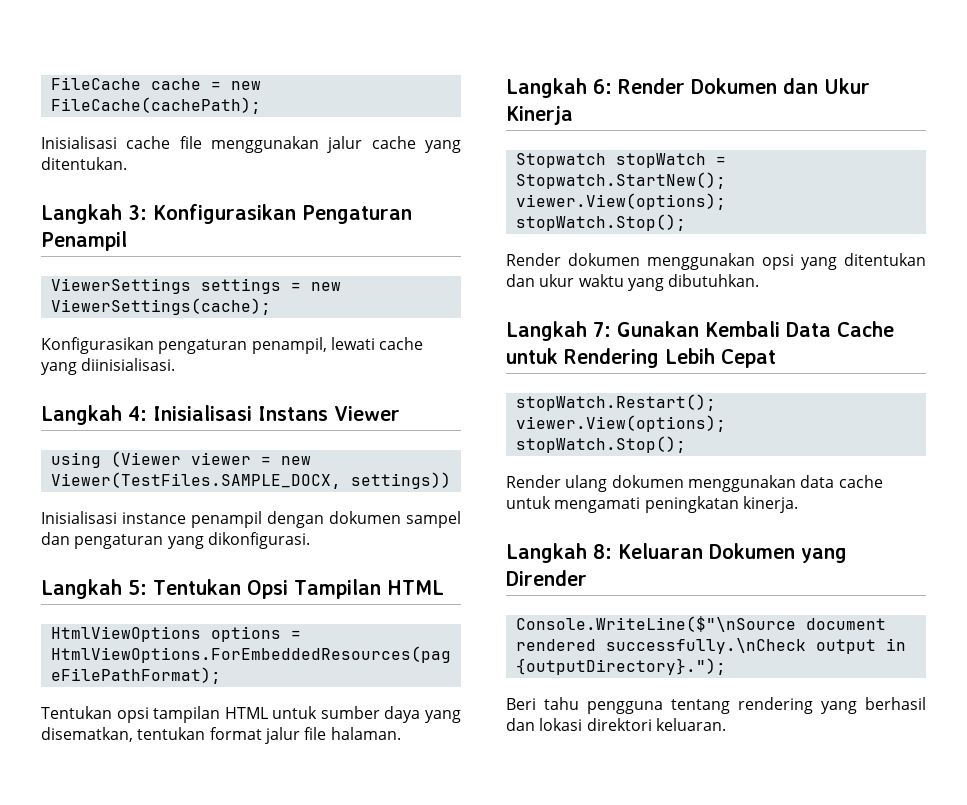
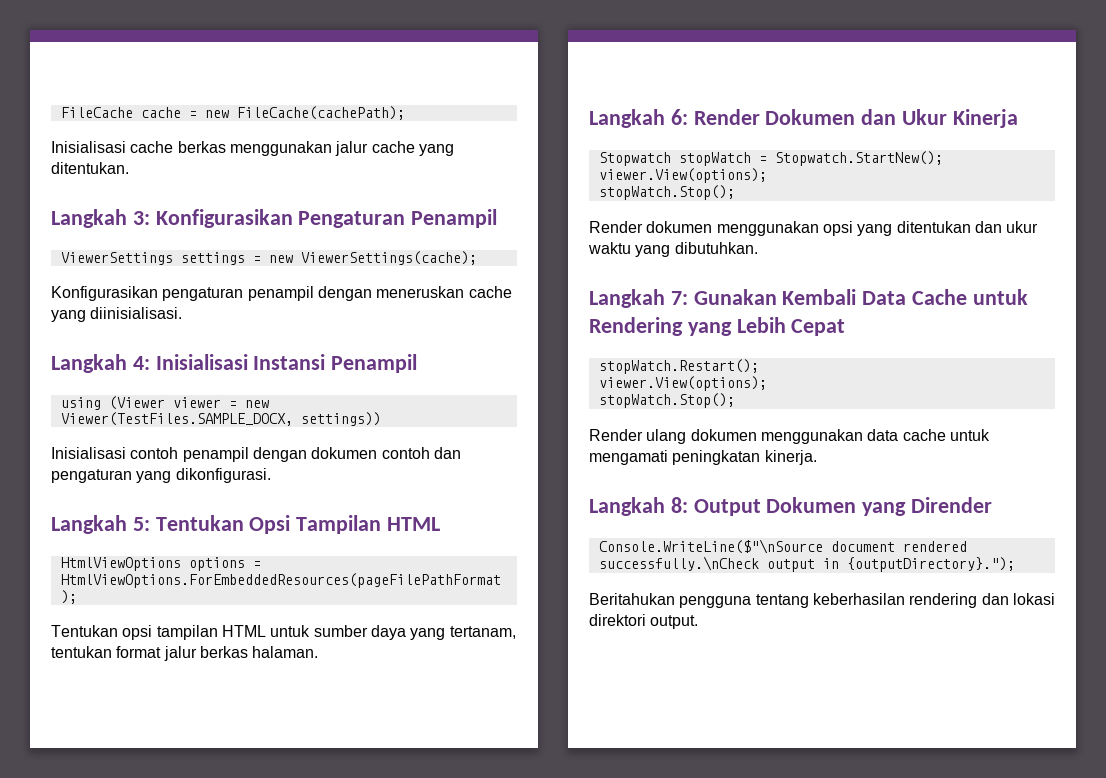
- Inisialisasi cache file menggunakan jalur cache yang ditentukan.
+ Inisialisasi cache berkas menggunakan jalur cache yang ditentukan.
- Konfigurasikan pengaturan penampil, lewati cache yang diinisialisasi.
+ Konfigurasikan pengaturan penampil dengan meneruskan cache yang diinisialisasi.
- Langkah 4: Inisialisasi Instans Viewer
+ Langkah 4: Inisialisasi Instansi Penampil
- Inisialisasi instance penampil dengan dokumen sampel dan pengaturan yang dikonfigurasi.
+ Inisialisasi contoh penampil dengan dokumen contoh dan pengaturan yang dikonfigurasi.
- Tentukan opsi tampilan HTML untuk sumber daya yang disematkan, tentukan format jalur file halaman.
+ Tentukan opsi tampilan HTML untuk sumber daya yang tertanam, tentukan format jalur berkas halaman.
- Langkah 7: Gunakan Kembali Data Cache untuk Rendering Lebih Cepat
+ Langkah 7: Gunakan Kembali Data Cache untuk Rendering yang Lebih Cepat
- Langkah 8: Keluaran Dokumen yang Dirender
+ Langkah 8: Output Dokumen yang Dirender
- Beri tahu pengguna tentang rendering yang berhasil dan lokasi direktori keluaran.
+ Beritahukan pengguna tentang keberhasilan rendering dan lokasi direktori output.

